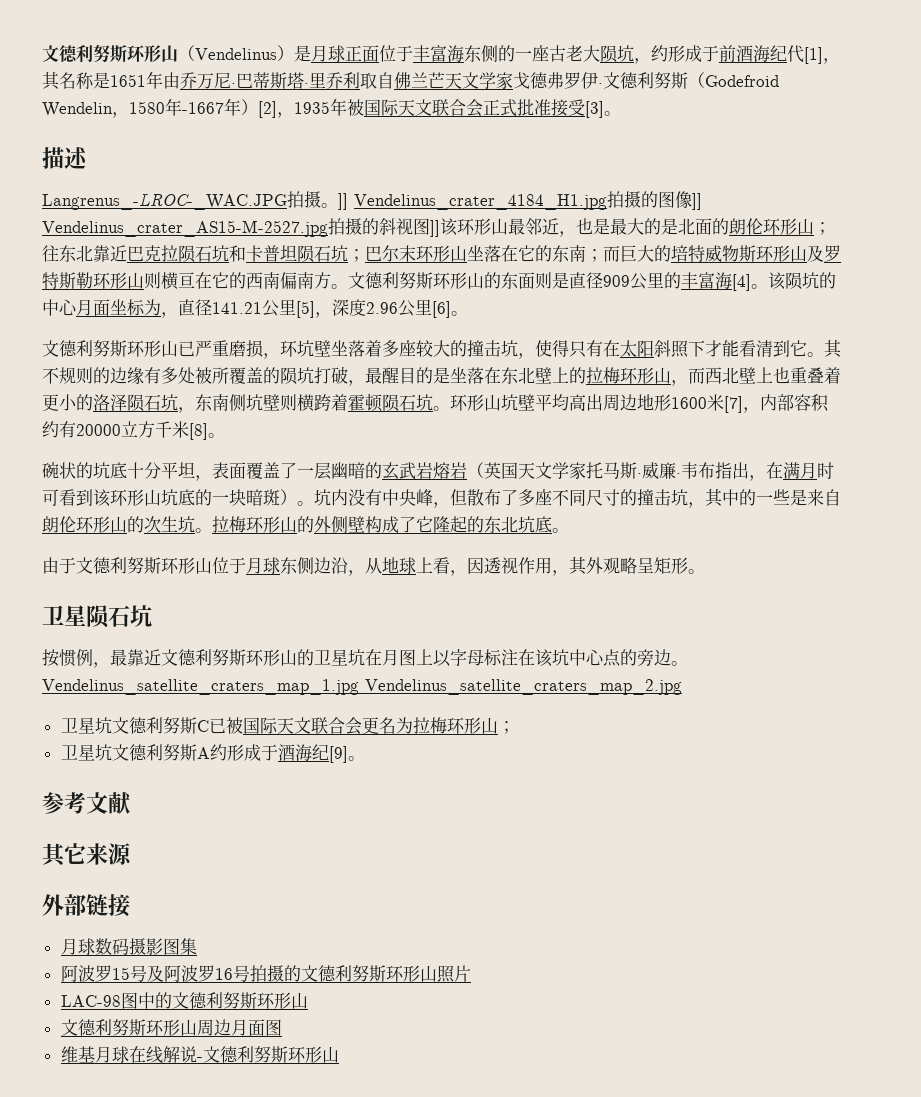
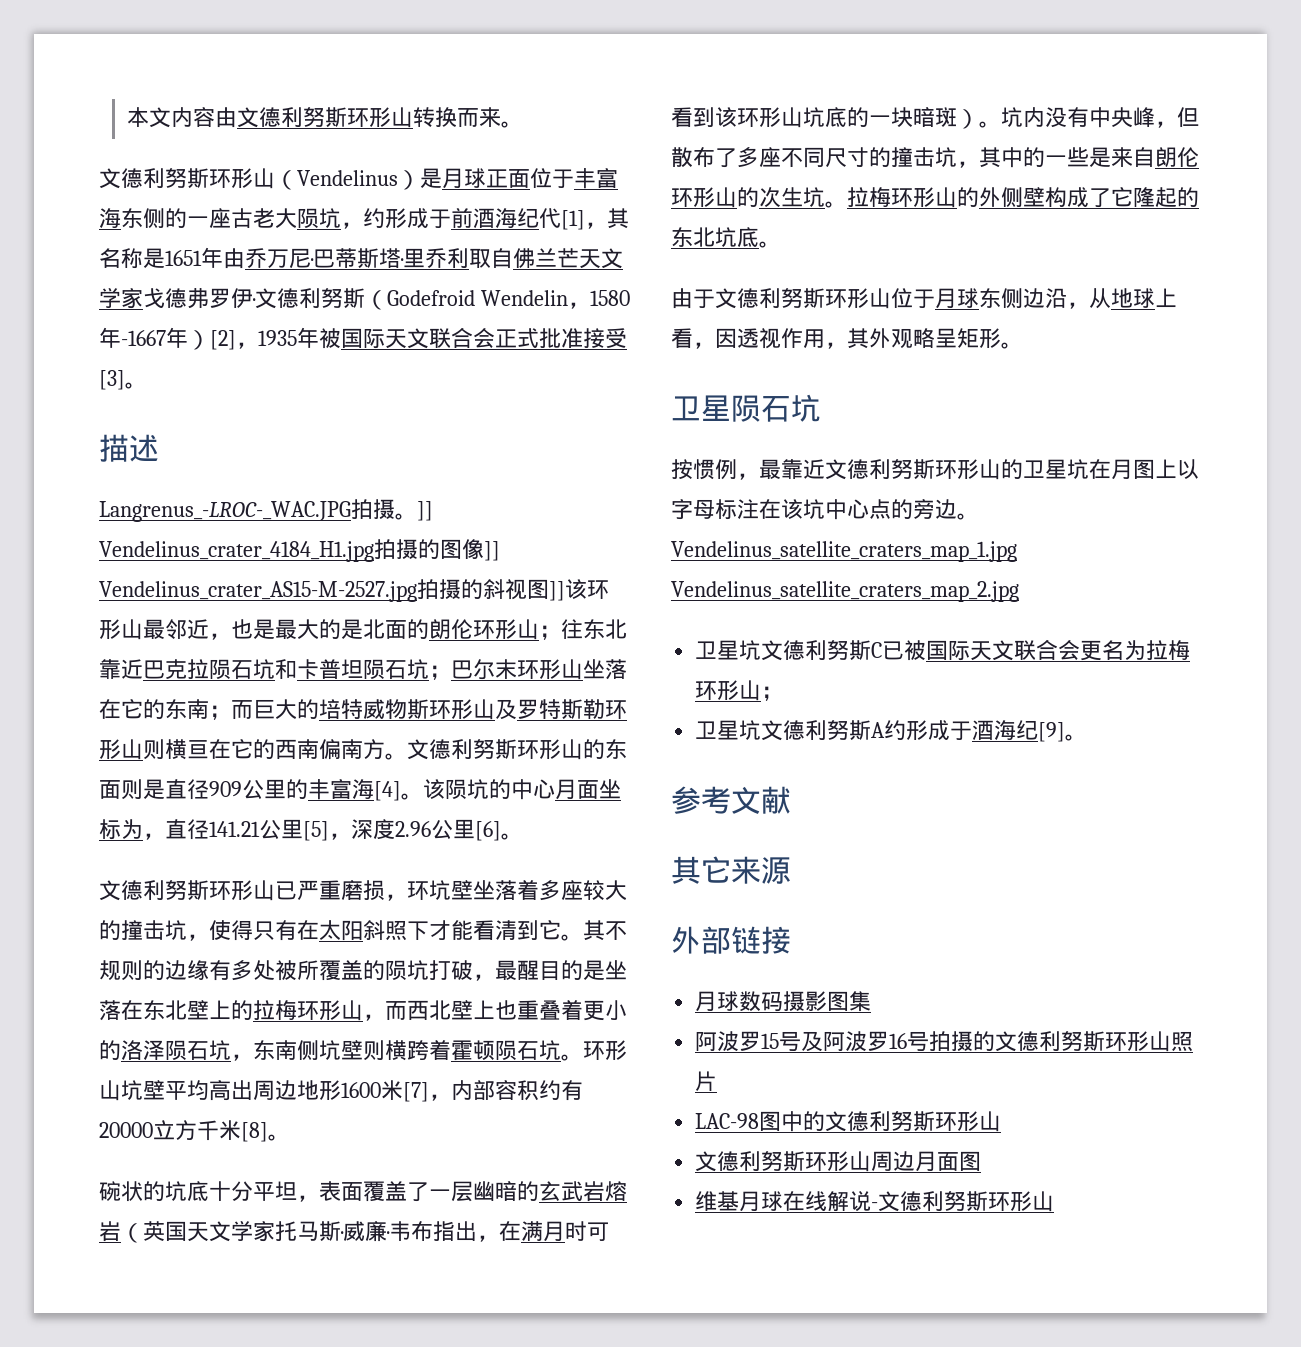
+ 本文内容由文德利努斯环形山转换而来。

